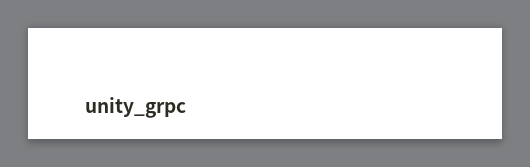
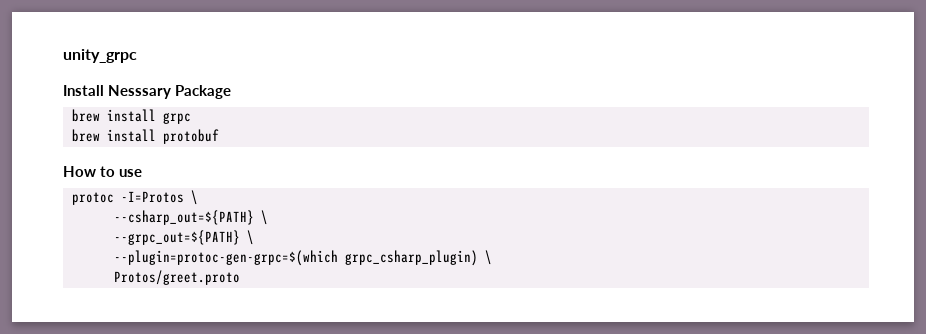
+ Install Nesssary Package
+ brew install grpc
+ brew install protobuf
+ How to use
+ protoc -I=Protos \
+ --csharp_out=${PATH} \
+ --grpc_out=${PATH} \
+ --plugin=protoc-gen-grpc=$(which grpc_csharp_plugin) \
+ Protos/greet.proto

